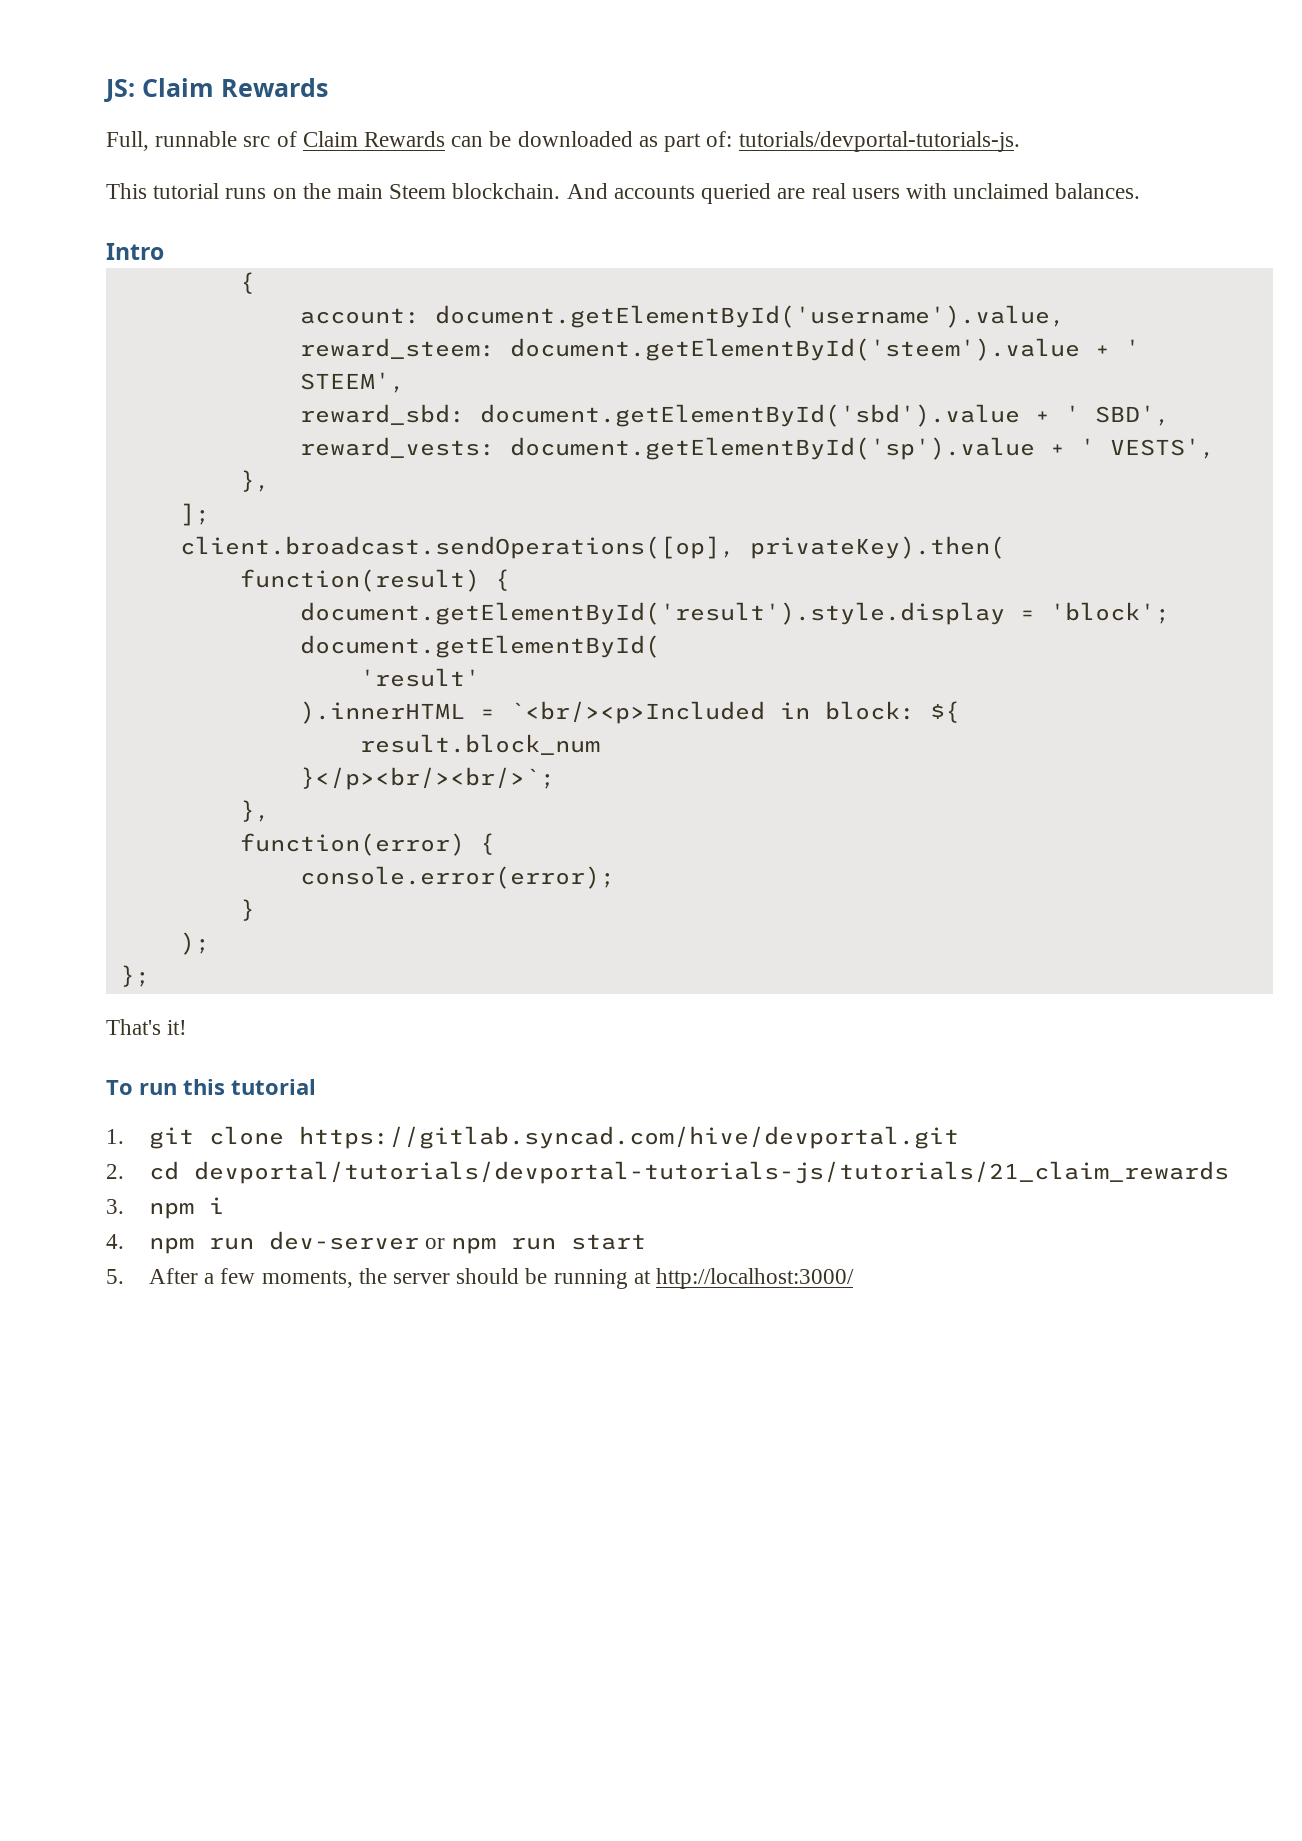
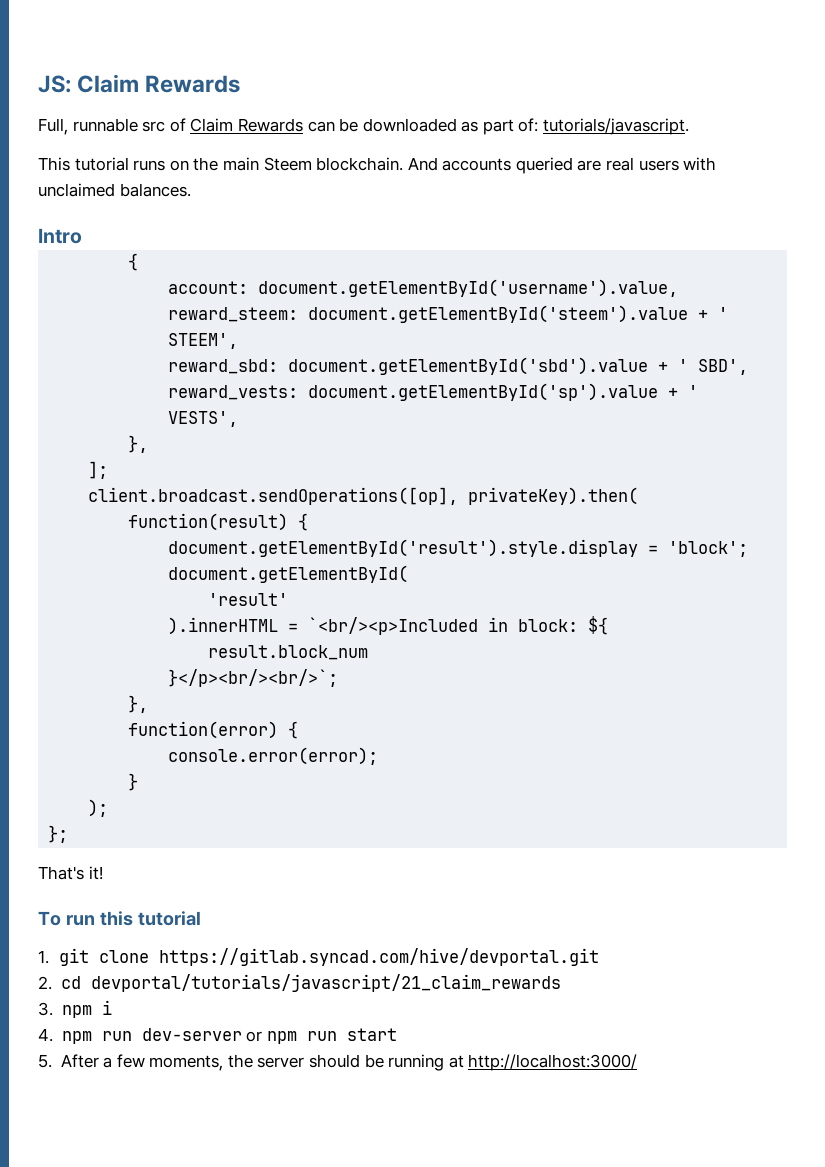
- Full, runnable src of Claim Rewards can be downloaded as part of: tutorials/devportal-tutorials-js.
+ Full, runnable src of Claim Rewards can be downloaded as part of: tutorials/javascript.
- 2. cd devportal/tutorials/devportal-tutorials-js/tutorials/21_claim_rewards
+ 2. cd devportal/tutorials/javascript/21_claim_rewards

